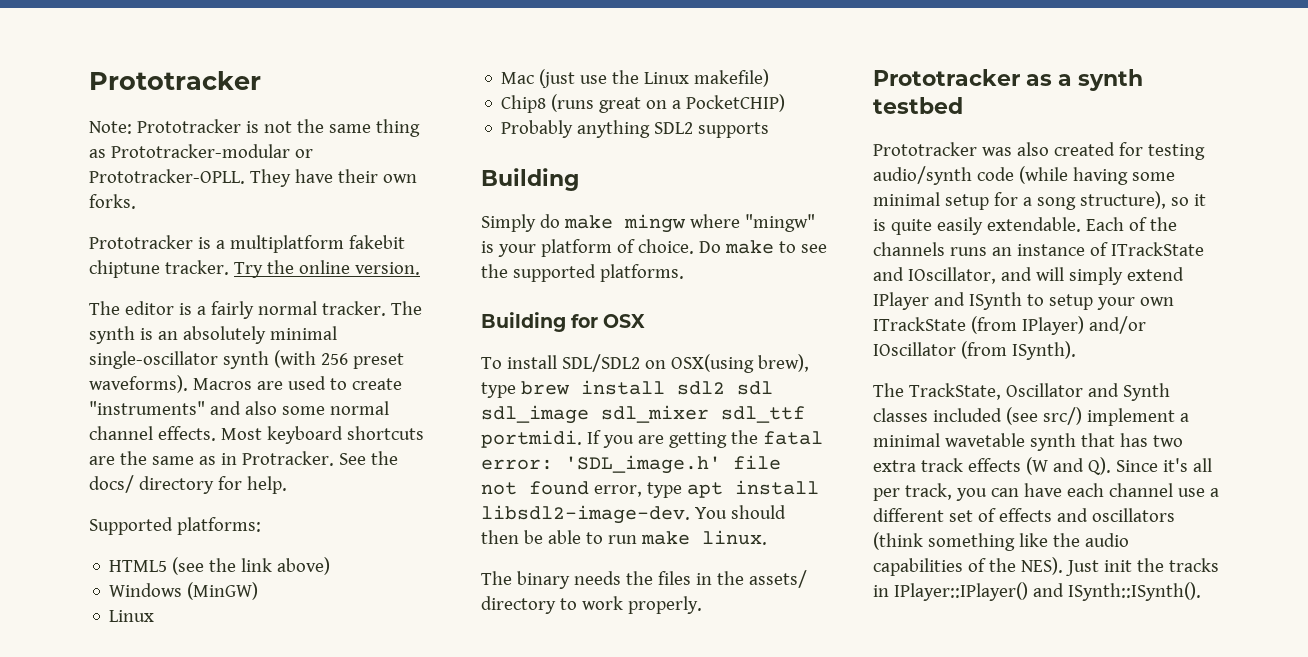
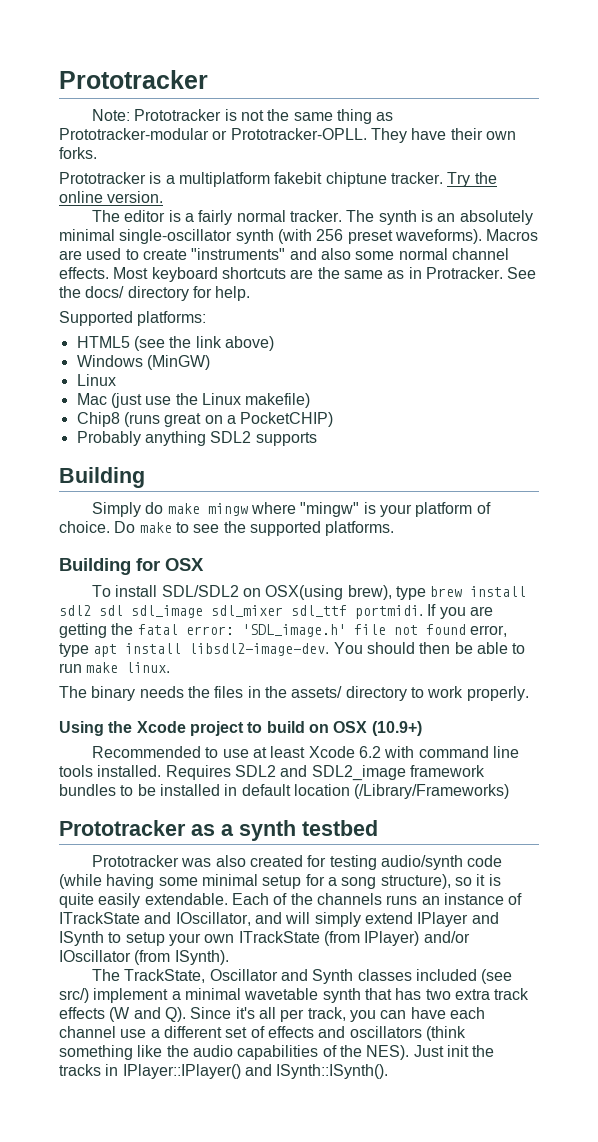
+ Using the Xcode project to build on OSX (10.9+)
+ Recommended to use at least Xcode 6.2 with command line tools installed. Requires SDL2 and SDL2_image framework bundles to be installed in default location (/Library/Frameworks)

